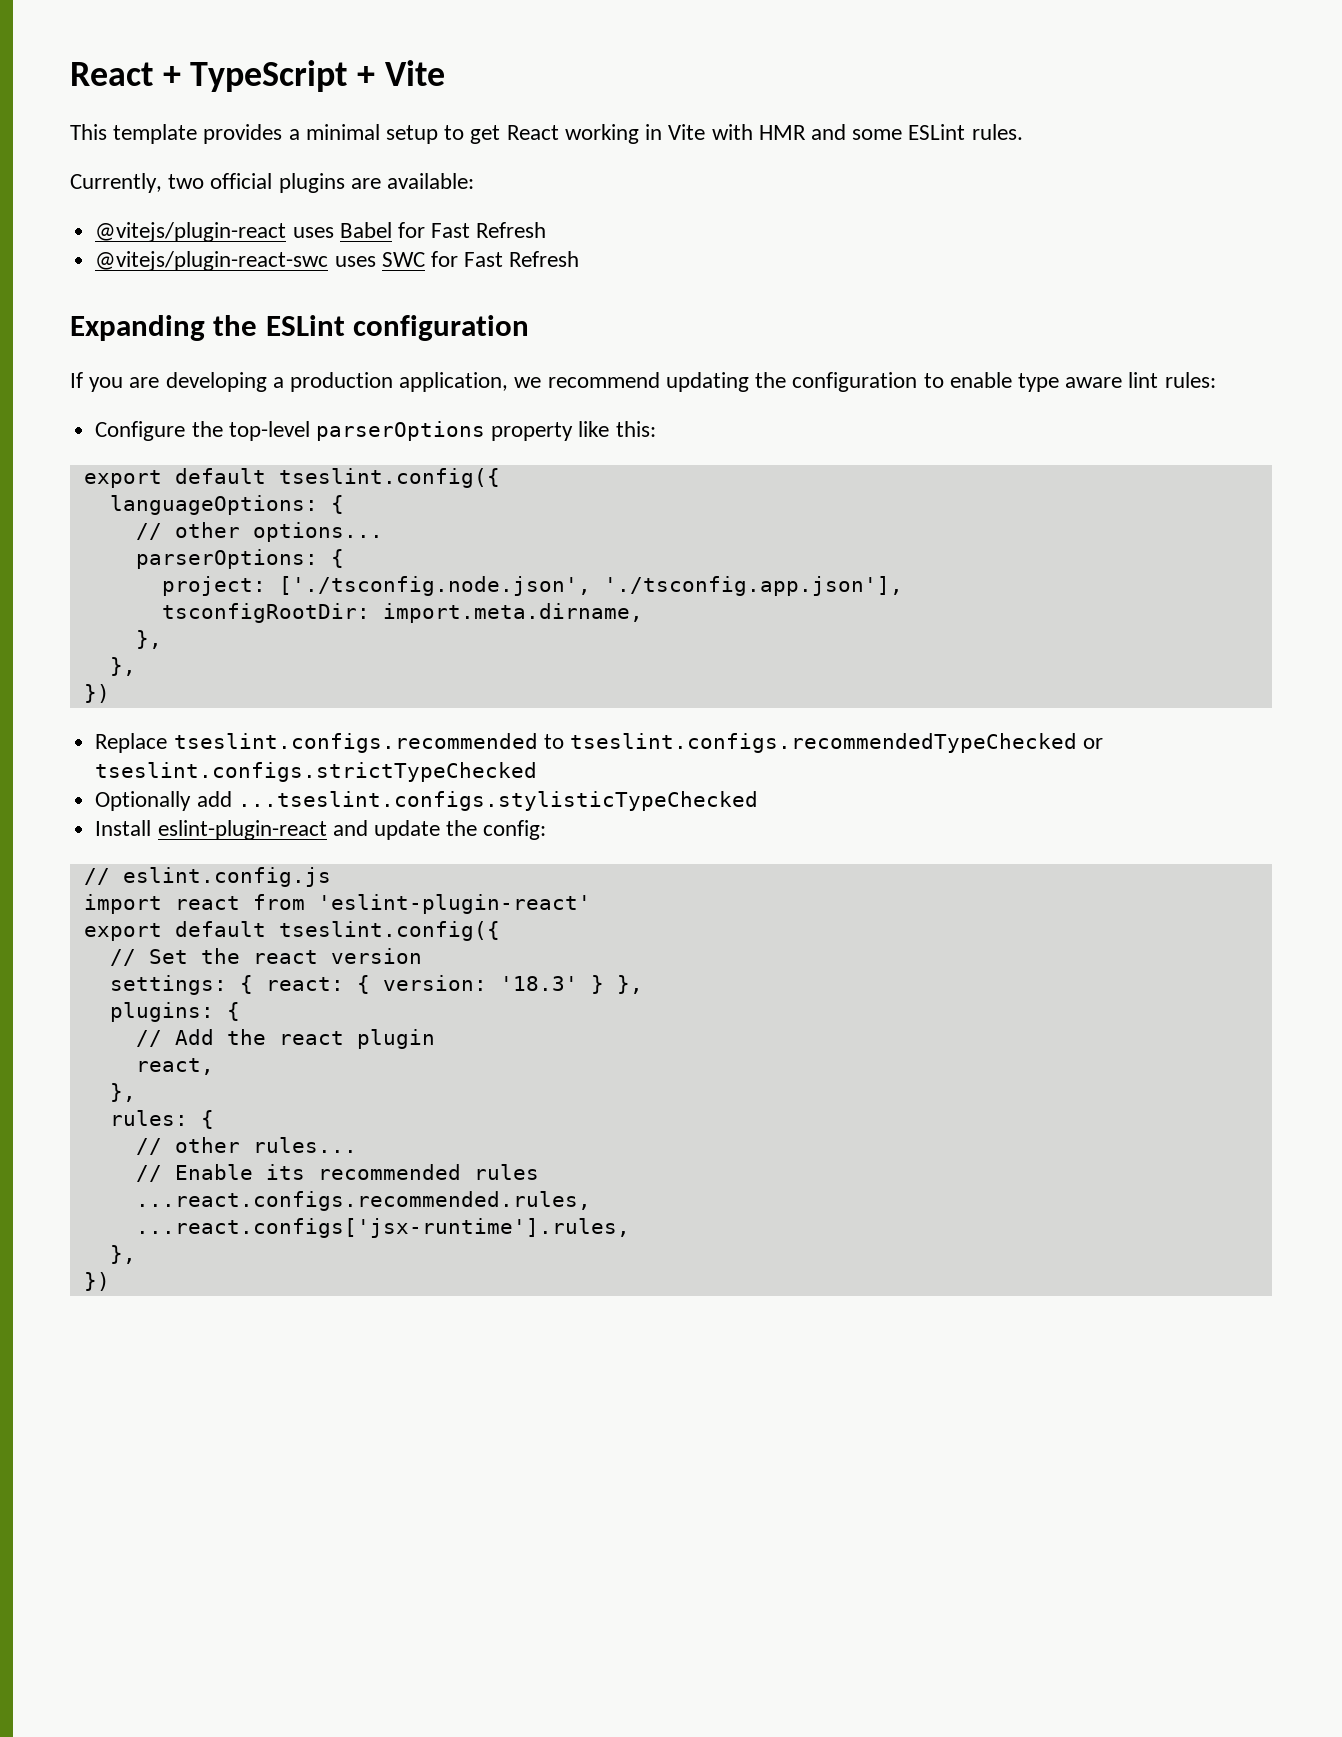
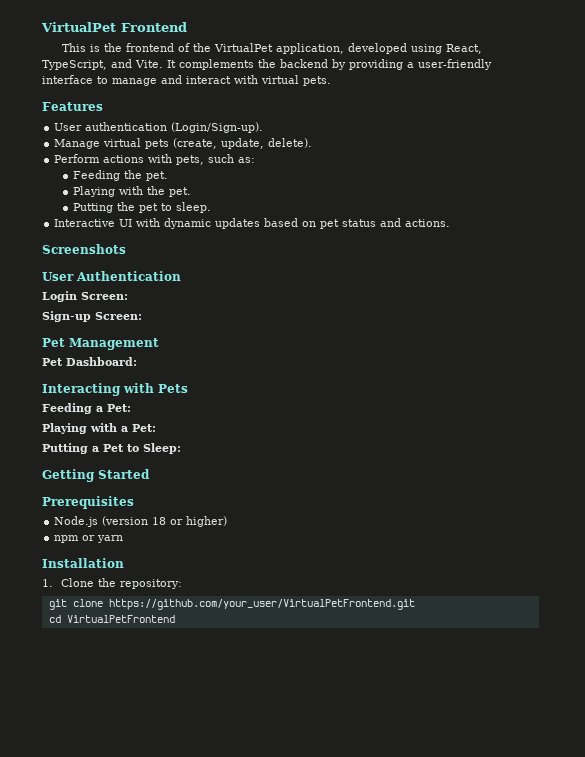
- React + TypeScript + Vite
- This template provides a minimal setup to get React working in Vite with HMR and some ESLint rules.
- Currently, two official plugins are available:
- @vitejs/plugin-react uses Babel for Fast Refresh
- @vitejs/plugin-react-swc uses SWC for Fast Refresh
- Expanding the ESLint configuration
- If you are developing a production application, we recommend updating the configuration to enable type aware lint rules:
- Configure the top-level parserOptions property like this:
- export default tseslint.config({
- languageOptions: {
- // other options...
- parserOptions: {
- project: ['./tsconfig.node.json', './tsconfig.app.json'],
- tsconfigRootDir: import.meta.dirname,
- },
- },
- })
- Replace tseslint.configs.recommended to tseslint.configs.recommendedTypeChecked or tseslint.configs.strictTypeChecked
- Optionally add ...tseslint.configs.stylisticTypeChecked
- Install eslint-plugin-react and update the config:
- // eslint.config.js
- import react from 'eslint-plugin-react'
- export default tseslint.config({
- // Set the react version
- settings: { react: { version: '18.3' } },
- plugins: {
- // Add the react plugin
- react,
- },
- rules: {
- // other rules...
- // Enable its recommended rules
- ...react.configs.recommended.rules,
- ...react.configs['jsx-runtime'].rules,
- },
- })
+ VirtualPet Frontend
+ This is the frontend of the VirtualPet application, developed using React, TypeScript, and Vite. It complements the backend by providing a user-friendly interface to manage and interact with virtual pets.
+ Features
+ User authentication (Login/Sign-up).
+ Manage virtual pets (create, update, delete).
+ Perform actions with pets, such as:
+ Feeding the pet.
+ Playing with the pet.
+ Putting the pet to sleep.
+ Interactive UI with dynamic updates based on pet status and actions.
+ Screenshots
+ User Authentication
+ Login Screen:
+ Sign-up Screen:
+ Pet Management
+ Pet Dashboard:
+ Interacting with Pets
+ Feeding a Pet:
+ Playing with a Pet:
+ Putting a Pet to Sleep:
+ Getting Started
+ Prerequisites
+ Node.js (version 18 or higher)
+ npm or yarn
+ Installation
+ 1. Clone the repository:
+ git clone https://github.com/your_user/VirtualPetFrontend.git
+ cd VirtualPetFrontend

